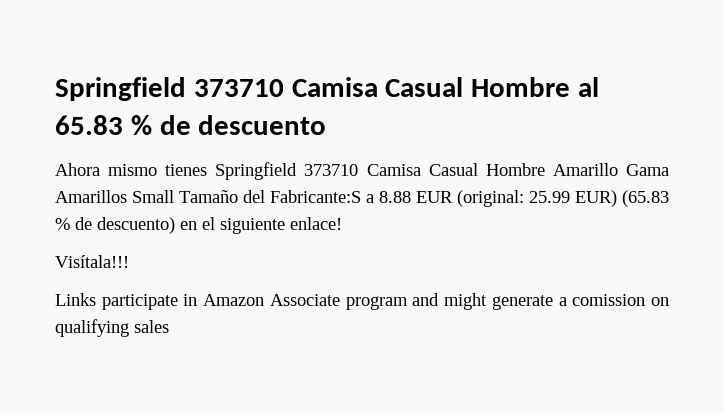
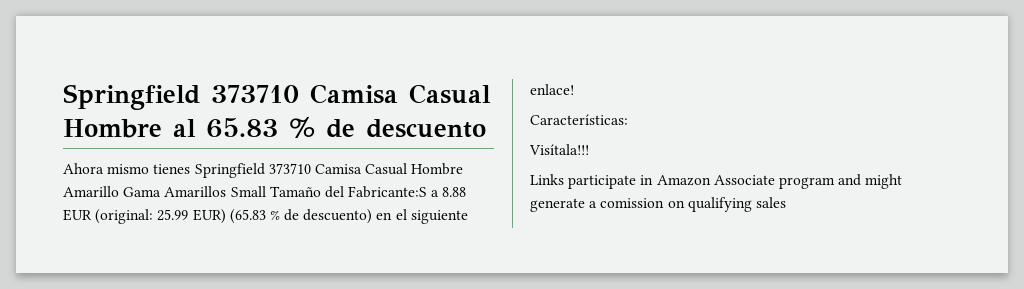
+ Características:

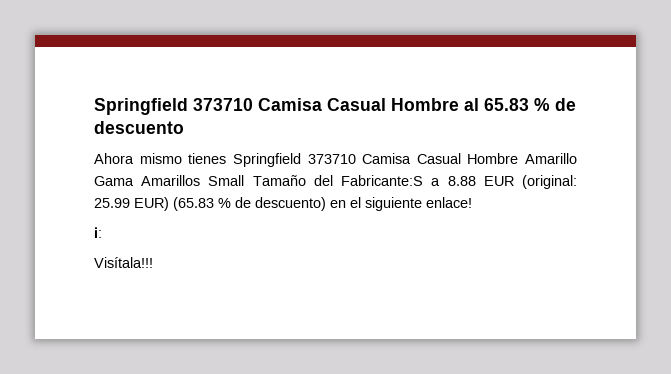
- Características:
+ ℹ:
- Links participate in Amazon Associate program and might generate a comission on qualifying sales

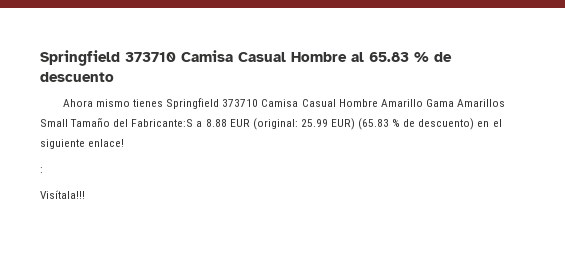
- ℹ:
+ :

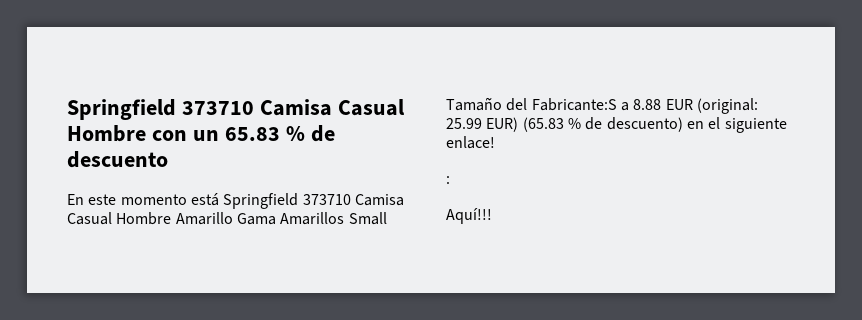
- Springfield 373710 Camisa Casual Hombre al 65.83 % de descuento
+ Springfield 373710 Camisa Casual Hombre con un 65.83 % de descuento
- Ahora mismo tienes Springfield 373710 Camisa Casual Hombre Amarillo Gama Amarillos Small Tamaño del Fabricante:S a 8.88 EUR (original: 25.99 EUR) (65.83 % de descuento) en el siguiente enlace!
+ En este momento está Springfield 373710 Camisa Casual Hombre Amarillo Gama Amarillos Small Tamaño del Fabricante:S a 8.88 EUR (original: 25.99 EUR) (65.83 % de descuento) en el siguiente enlace!
- Visítala!!!
+ Aquí!!!

